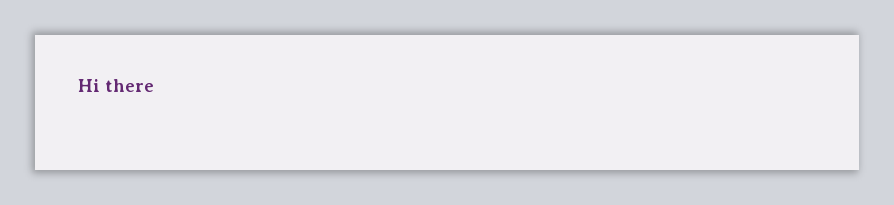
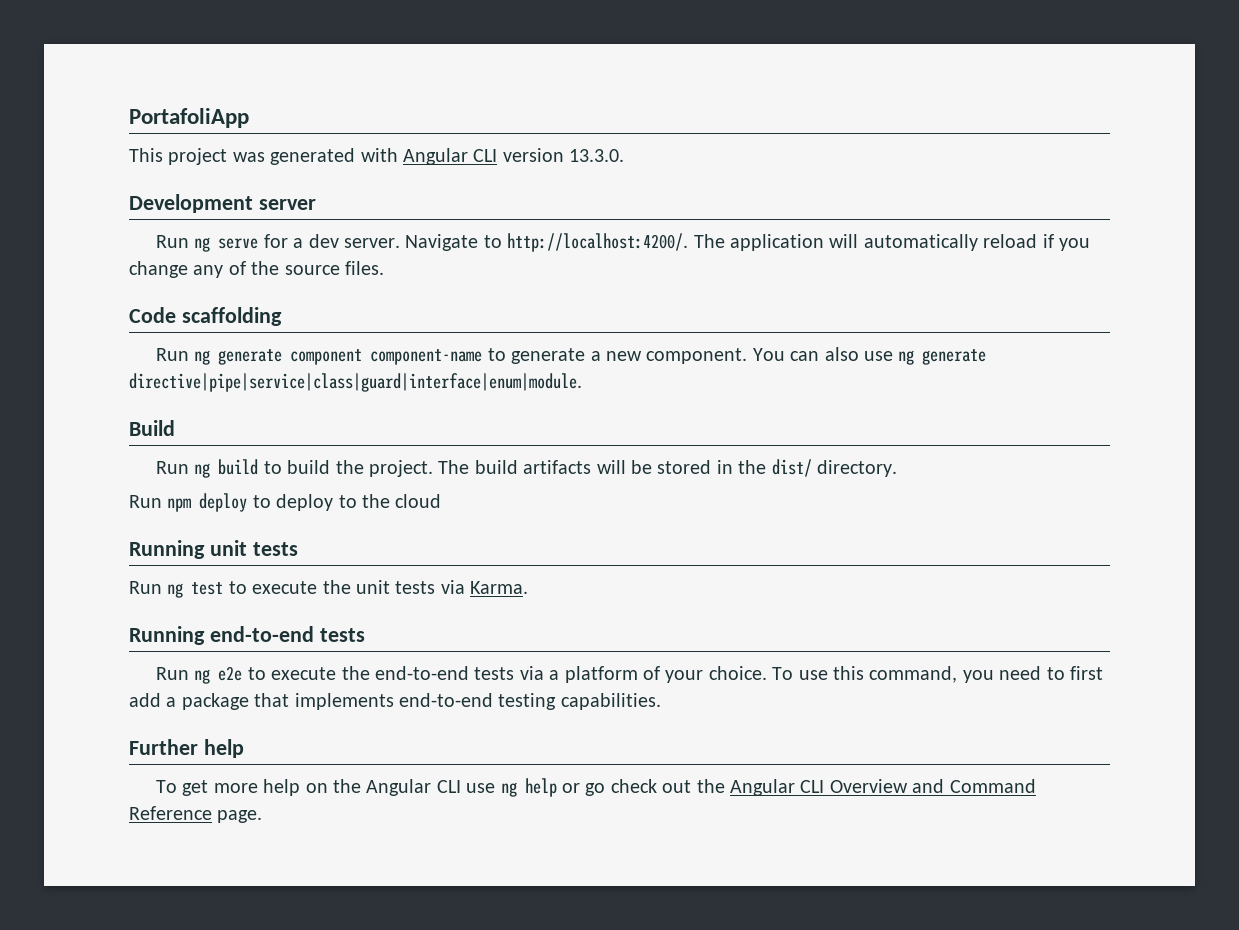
- Hi there
+ PortafoliApp
+ This project was generated with Angular CLI version 13.3.0.
+ Development server
+ Run ng serve for a dev server. Navigate to http://localhost:4200/. The application will automatically reload if you change any of the source files.
+ Code scaffolding
+ Run ng generate component component-name to generate a new component. You can also use ng generate directive|pipe|service|class|guard|interface|enum|module.
+ Build
+ Run ng build to build the project. The build artifacts will be stored in the dist/ directory.
+ Run npm deploy to deploy to the cloud
+ Running unit tests
+ Run ng test to execute the unit tests via Karma.
+ Running end-to-end tests
+ Run ng e2e to execute the end-to-end tests via a platform of your choice. To use this command, you need to first add a package that implements end-to-end testing capabilities.
+ Further help
+ To get more help on the Angular CLI use ng help or go check out the Angular CLI Overview and Command Reference page.

